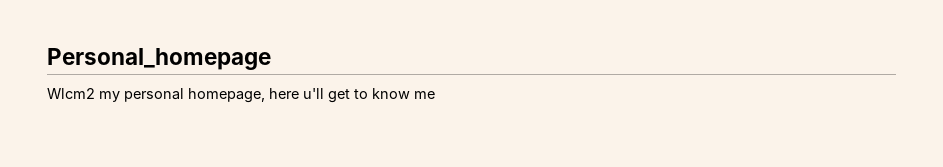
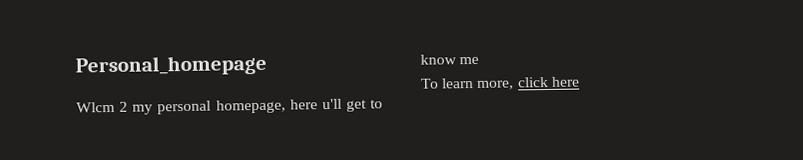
- Wlcm2 my personal homepage, here u'll get to know me
+ Wlcm 2 my personal homepage, here u'll get to know me
+ To learn more, click here

